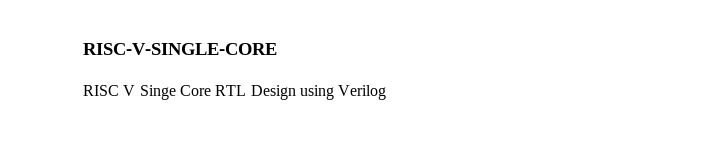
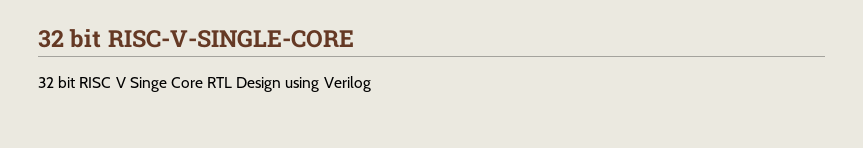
- RISC-V-SINGLE-CORE
+ 32 bit RISC-V-SINGLE-CORE
- RISC V Singe Core RTL Design using Verilog
+ 32 bit RISC V Singe Core RTL Design using Verilog

